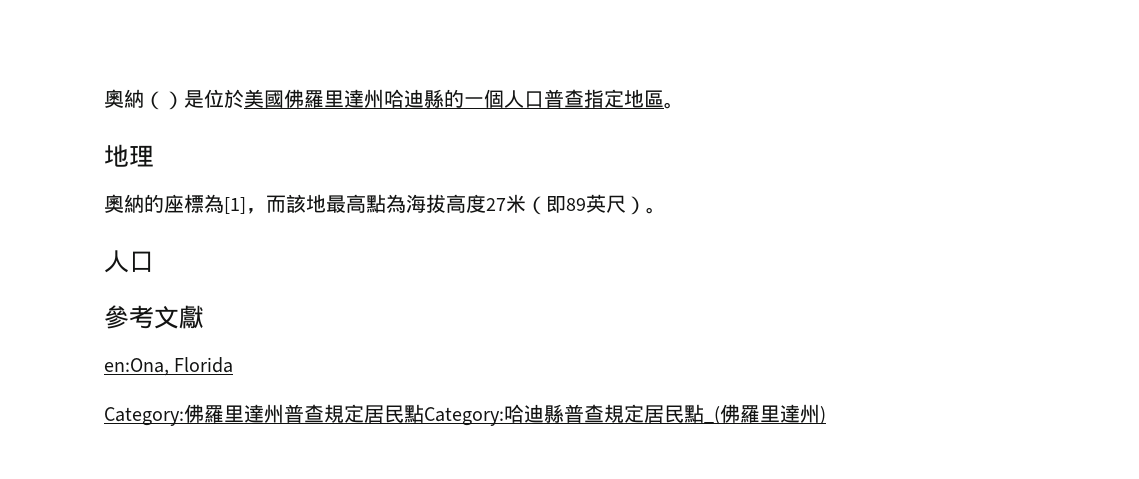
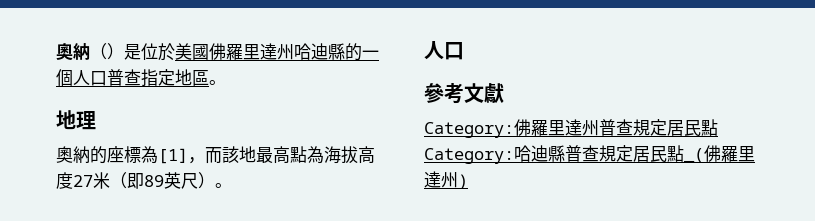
- en:Ona, Florida

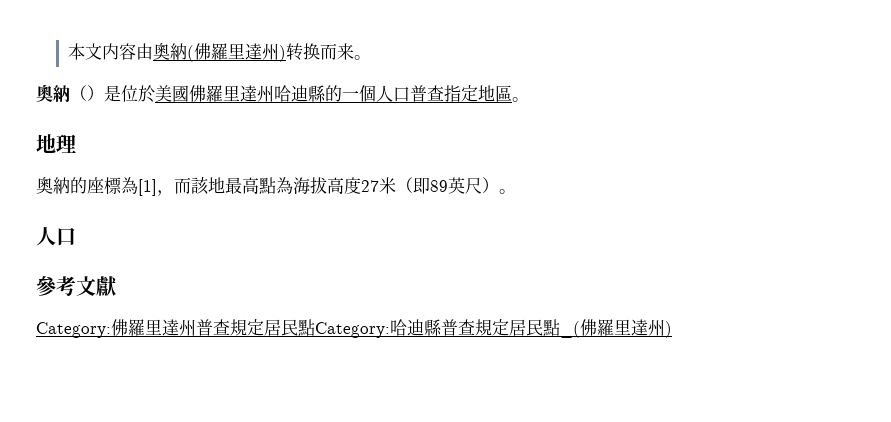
+ 本文内容由奧納(佛羅里達州)转换而来。

